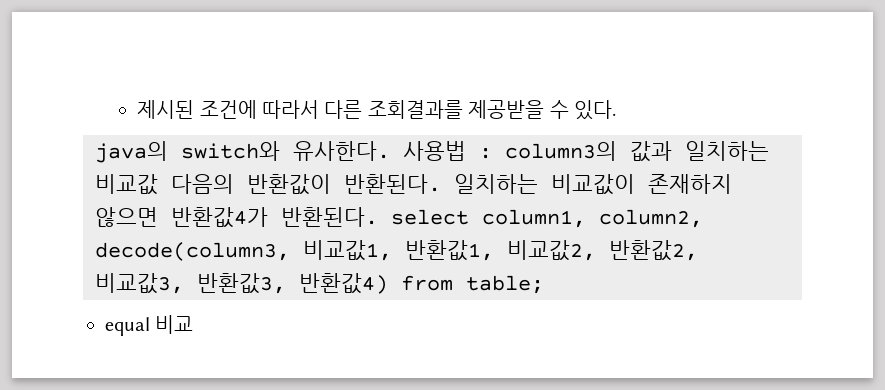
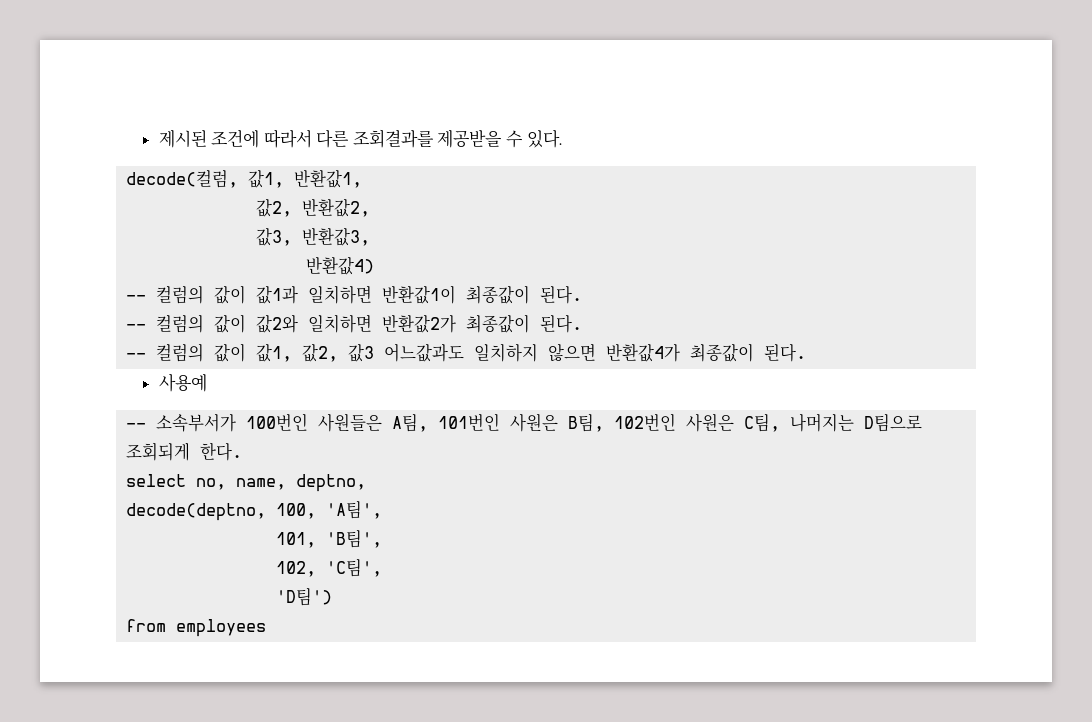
- java의 switch와 유사한다. 사용법 : column3의 값과 일치하는 비교값 다음의 반환값이 반환된다. 일치하는 비교값이 존재하지 않으면 반환값4가 반환된다. select column1, column2, decode(column3, 비교값1, 반환값1, 비교값2, 반환값2, 비교값3, 반환값3, 반환값4) from table;
- equal 비교
+ decode(컬럼, 값1, 반환값1,
+ 값2, 반환값2,
+ 값3, 반환값3,
+ 반환값4)
+ -- 컬럼의 값이 값1과 일치하면 반환값1이 최종값이 된다.
+ -- 컬럼의 값이 값2와 일치하면 반환값2가 최종값이 된다.
+ -- 컬럼의 값이 값1, 값2, 값3 어느값과도 일치하지 않으면 반환값4가 최종값이 된다.
+ 사용예
+ -- 소속부서가 100번인 사원들은 A팀, 101번인 사원은 B팀, 102번인 사원은 C팀, 나머지는 D팀으로 조회되게 한다.
+ select no, name, deptno,
+ decode(deptno, 100, 'A팀',
+ 101, 'B팀',
+ 102, 'C팀',
+ 'D팀')
+ from employees

